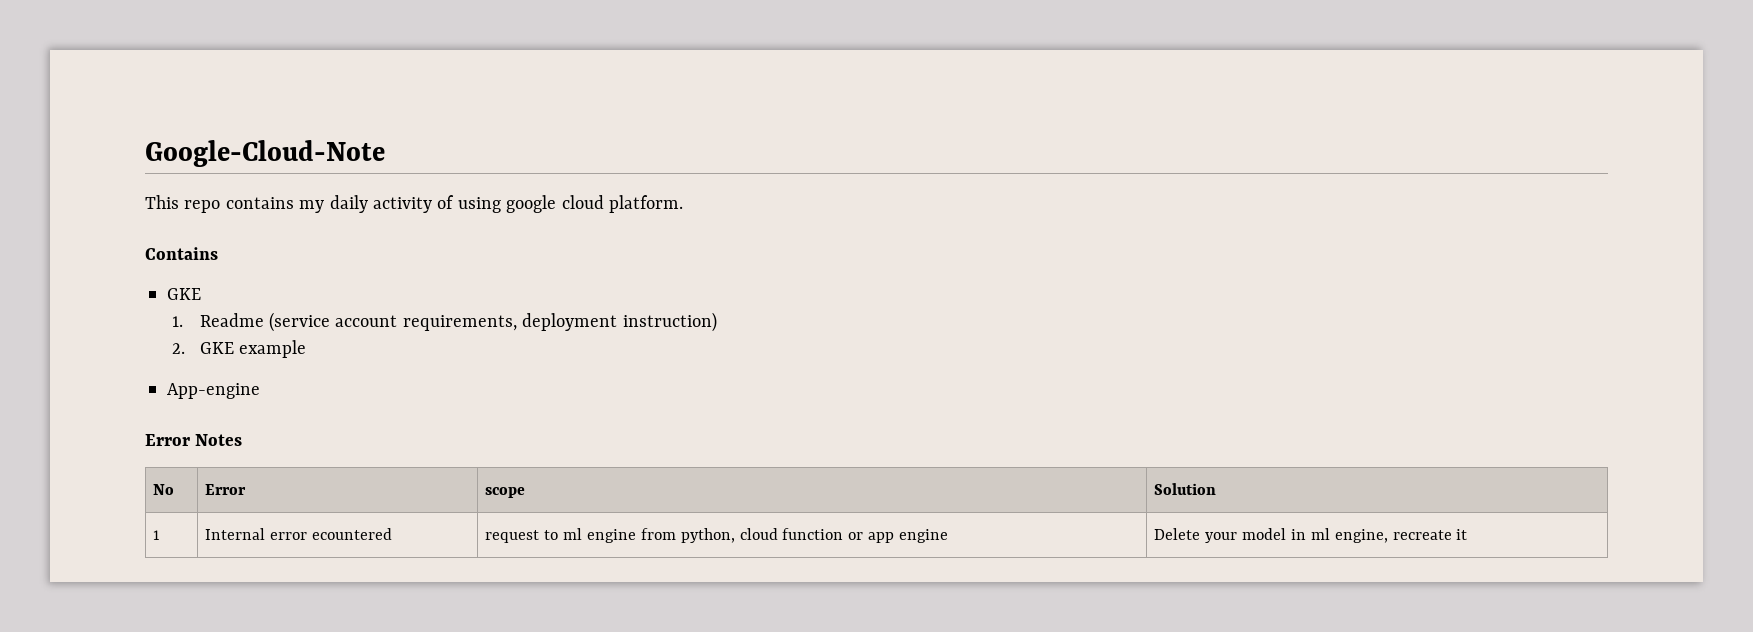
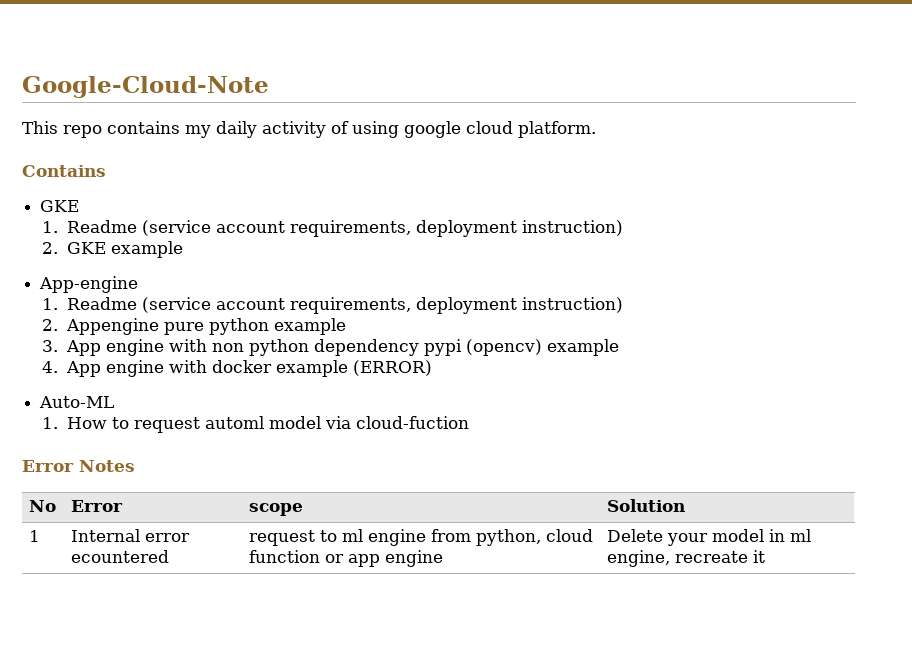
  App-engine
+ 1. Readme (service account requirements, deployment instruction)
+ 2. Appengine pure python example
+ 3. App engine with non python dependency pypi (opencv) example
+ 4. App engine with docker example (ERROR)
+ Auto-ML
+ 1. How to request automl model via cloud-fuction

